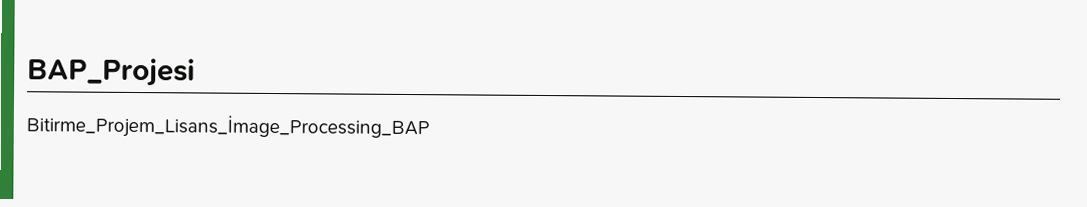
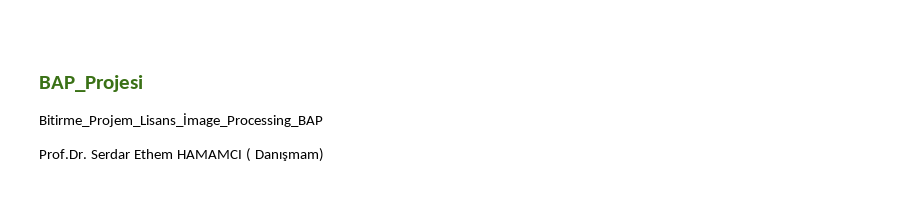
+ Prof.Dr. Serdar Ethem HAMAMCI ( Danışmam)

